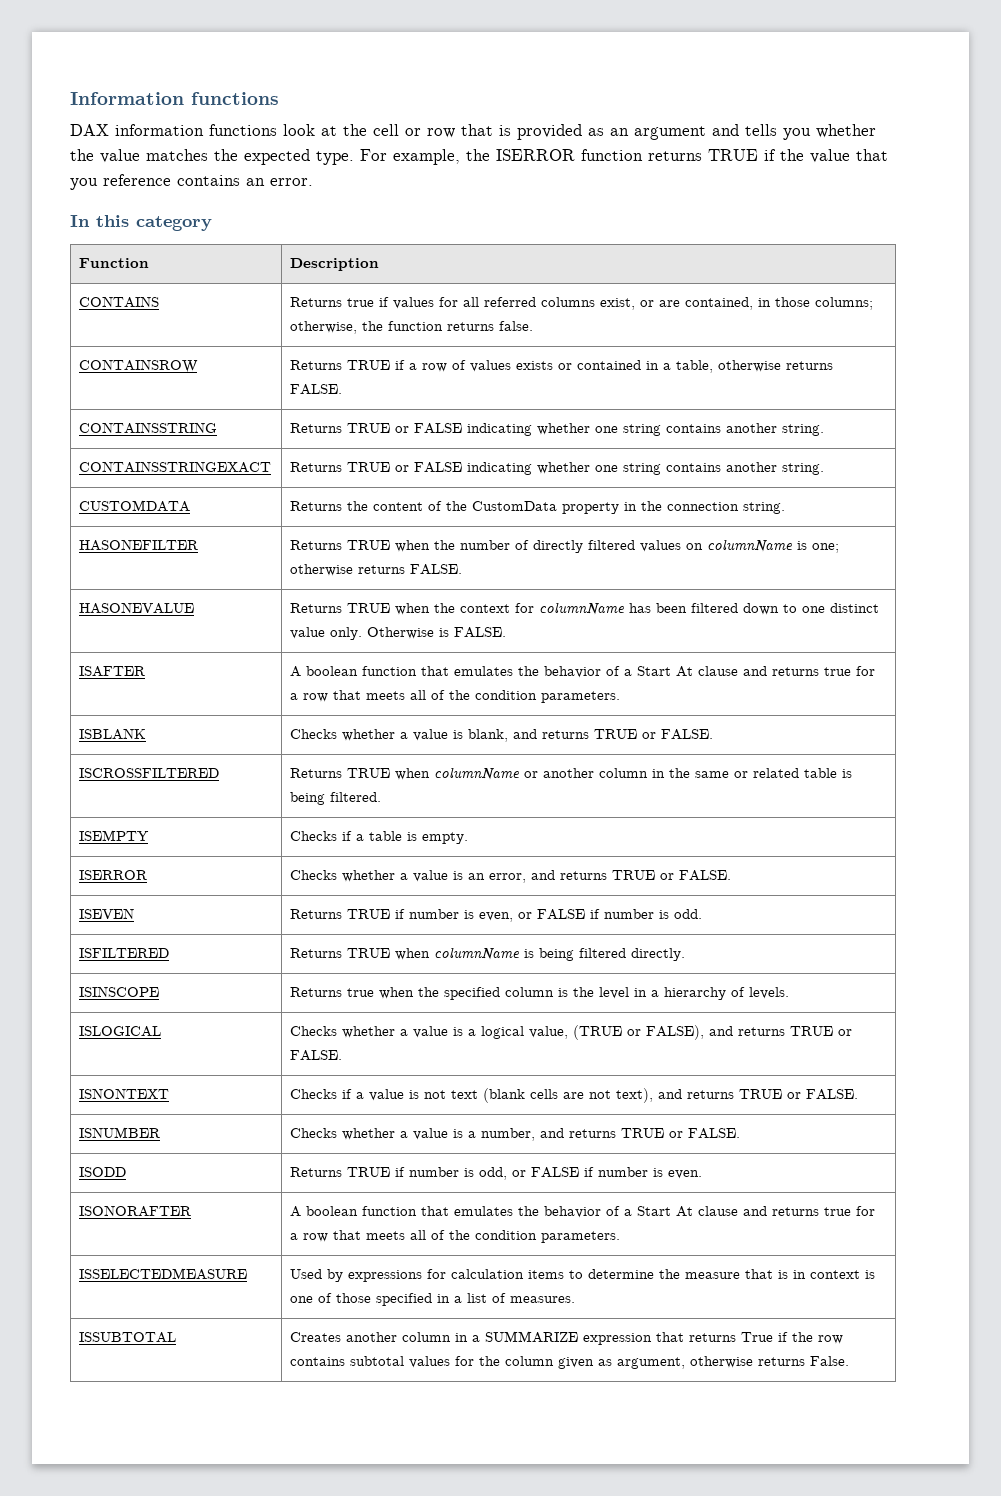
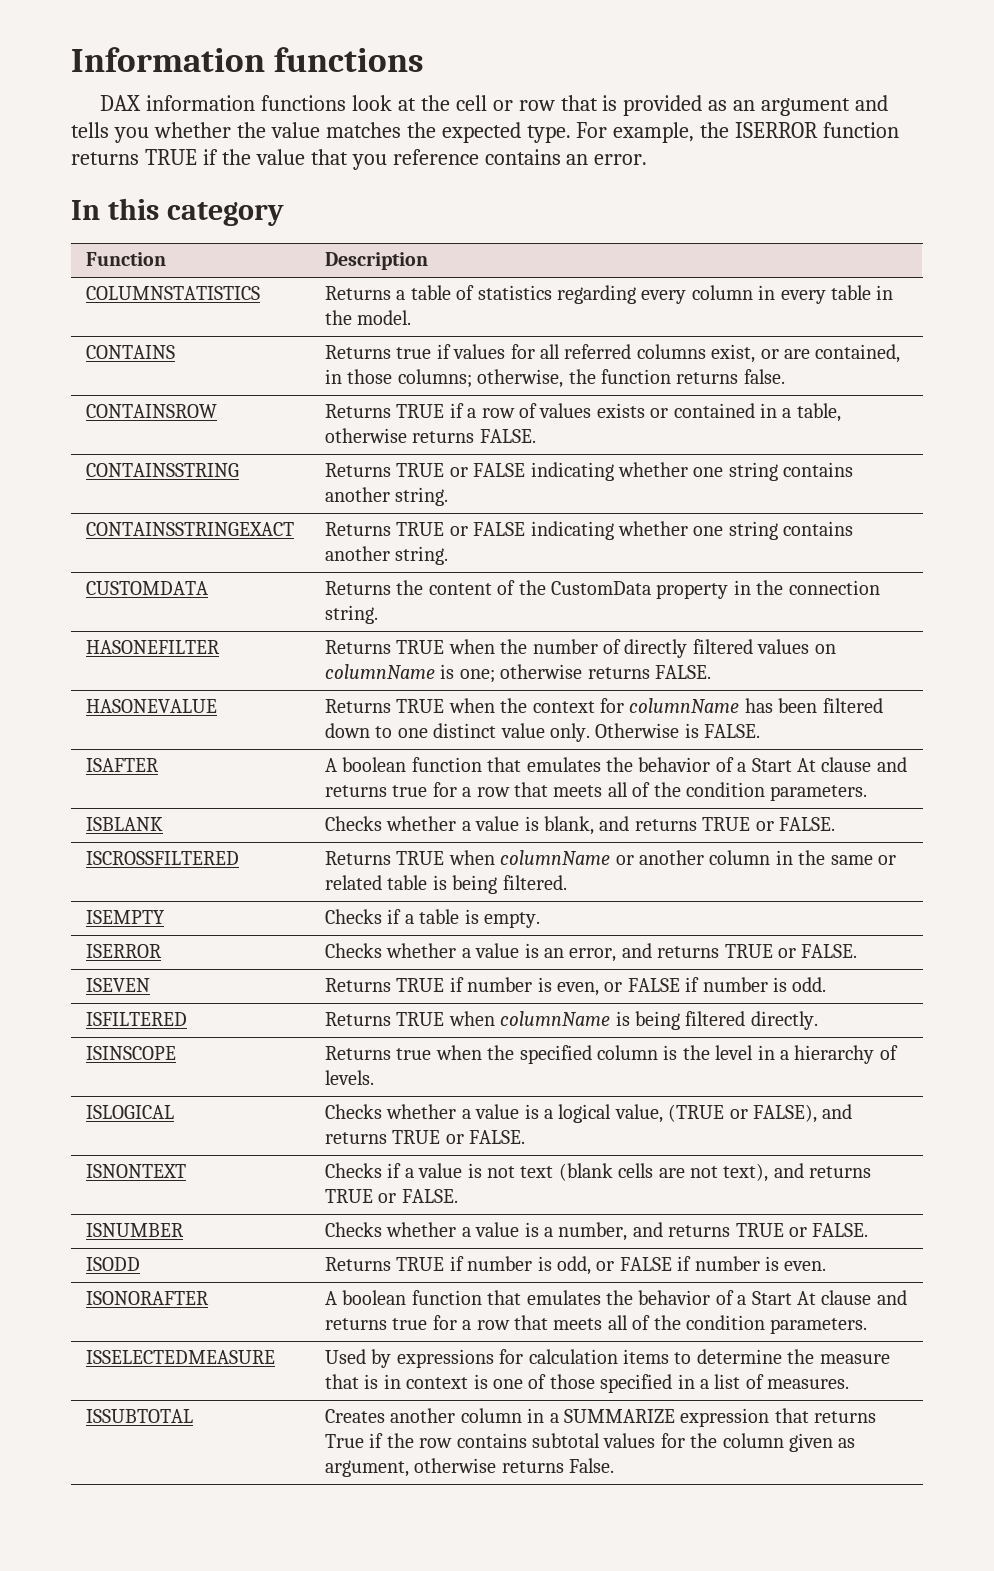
+ COLUMNSTATISTICS | Returns a table of statistics regarding every column in every table in the model.

